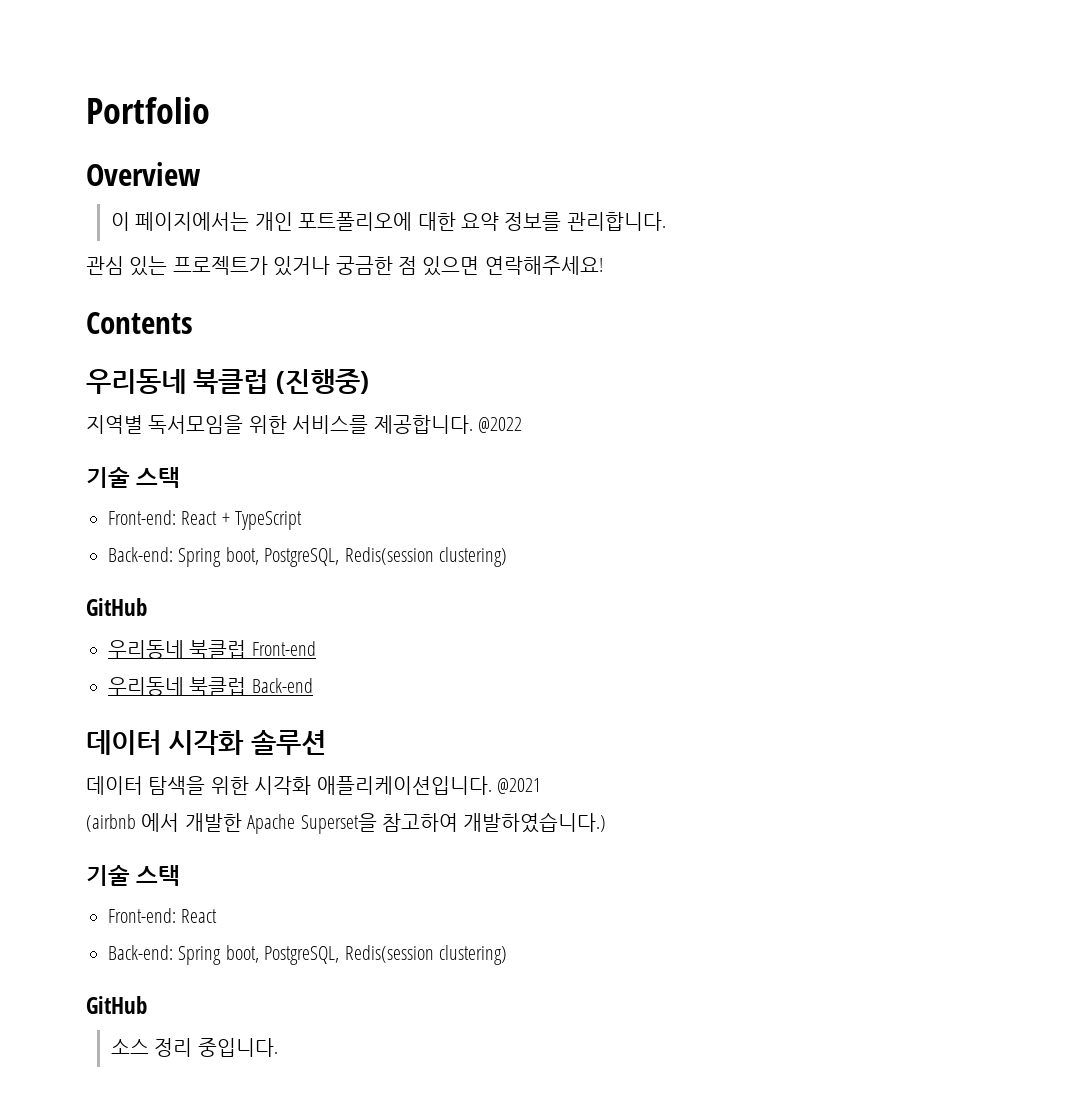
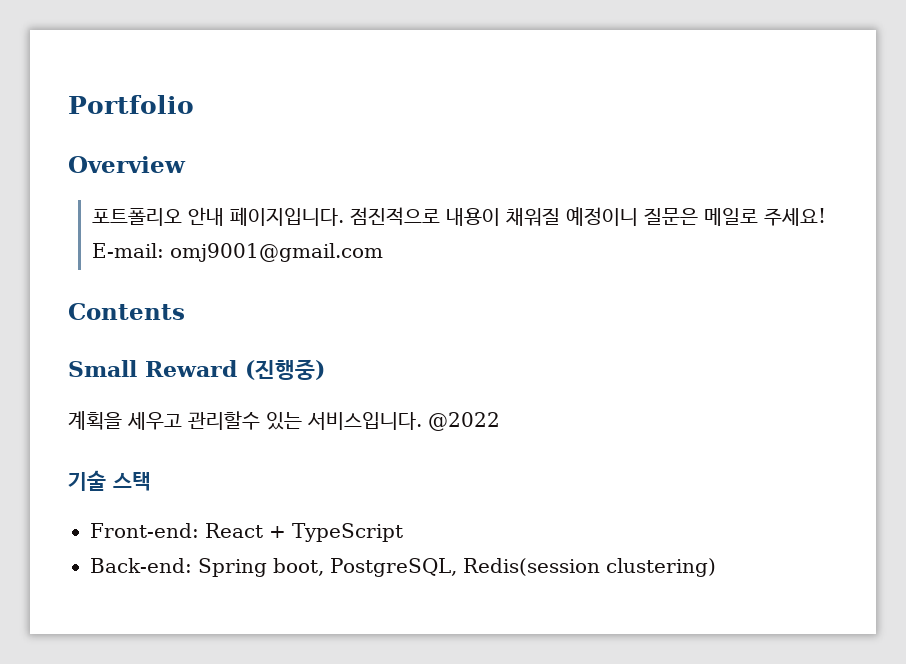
- 이 페이지에서는 개인 포트폴리오에 대한 요약 정보를 관리합니다.
- 관심 있는 프로젝트가 있거나 궁금한 점 있으면 연락해주세요!
+ 포트폴리오 안내 페이지입니다. 점진적으로 내용이 채워질 예정이니 질문은 메일로 주세요! E-mail: omj9001@gmail.com
- 우리동네 북클럽 (진행중)
+ Small Reward (진행중)
- 지역별 독서모임을 위한 서비스를 제공합니다.
+ 계획을 세우고 관리할수 있는 서비스입니다.
  Front-end: React + TypeScript
  Back-end: Spring boot, PostgreSQL, Redis(session clustering)
- GitHub
- 우리동네 북클럽 Front-end
- 우리동네 북클럽 Back-end
- 데이터 시각화 솔루션
- 데이터 탐색을 위한 시각화 애플리케이션입니다. @2021
- (airbnb 에서 개발한 Apache Superset을 참고하여 개발하였습니다.)
- 기술 스택
- Front-end: React
- Back-end: Spring boot, PostgreSQL, Redis(session clustering)
- GitHub
- 소스 정리 중입니다.

